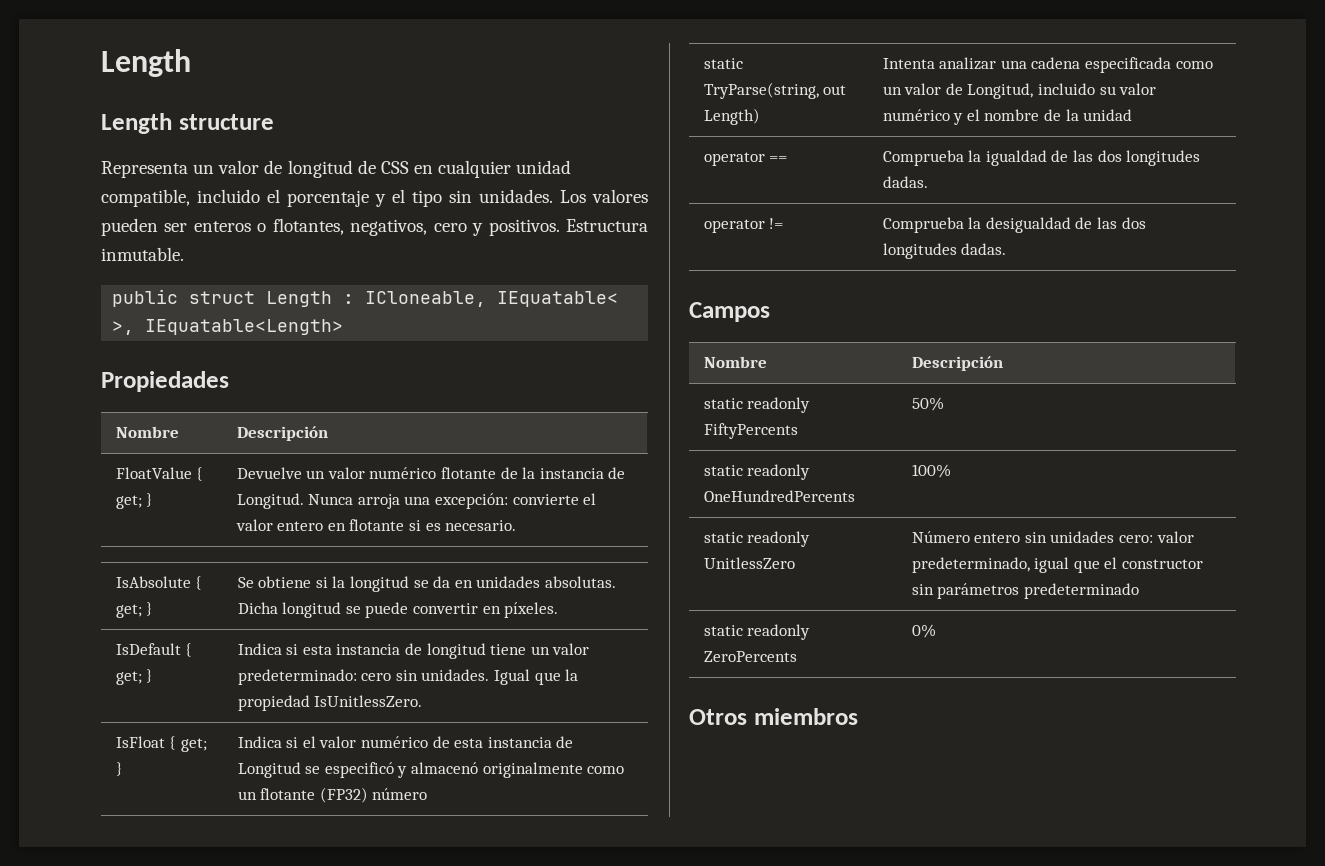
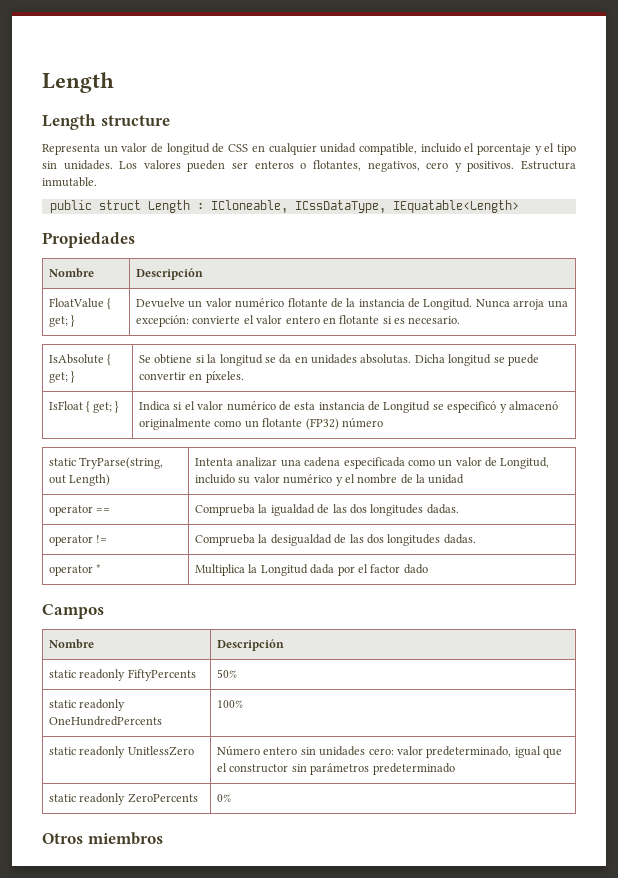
- public struct Length : ICloneable, IEquatable< >, IEquatable<Length>
+ public struct Length : ICloneable, ICssDataType, IEquatable<Length>
- IsDefault { get; } | Indica si esta instancia de longitud tiene un valor predeterminado: cero sin unidades. Igual que la propiedad IsUnitlessZero.
+ operator * | Multiplica la Longitud dada por el factor dado

